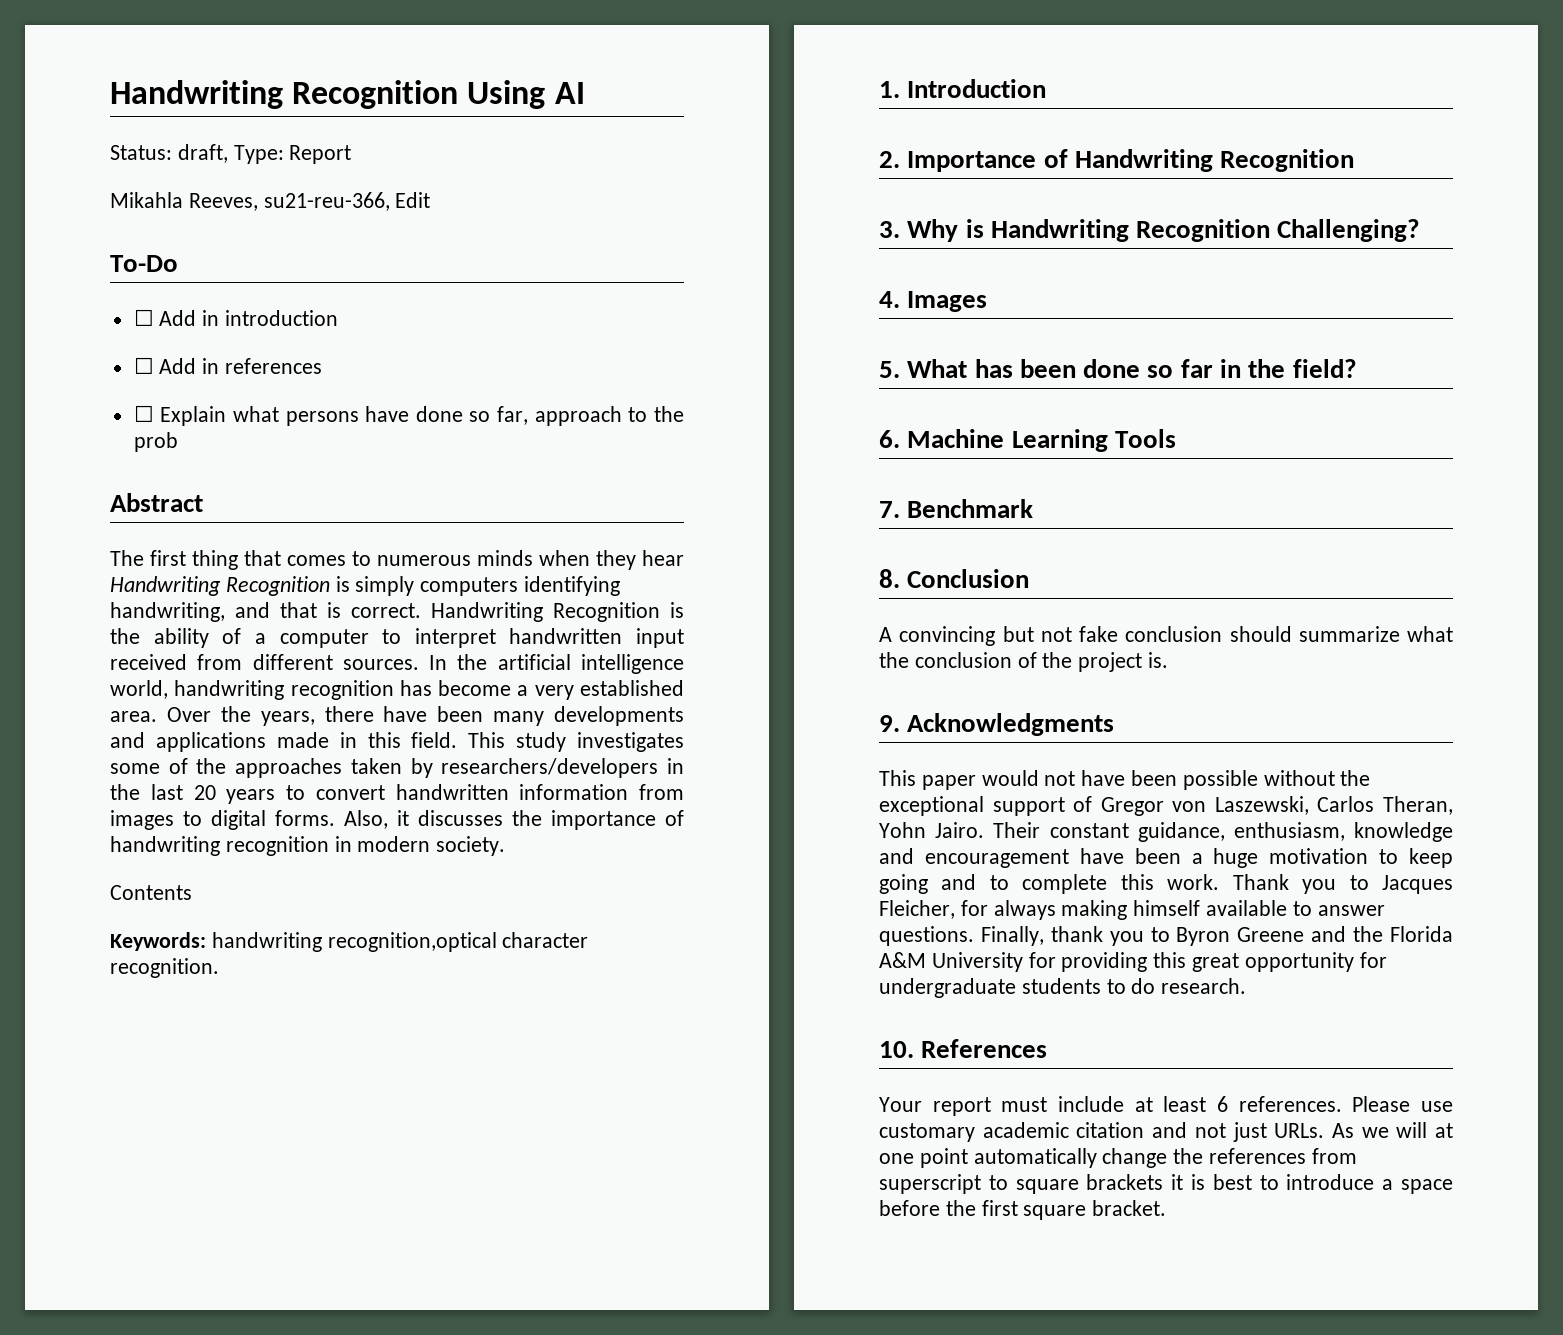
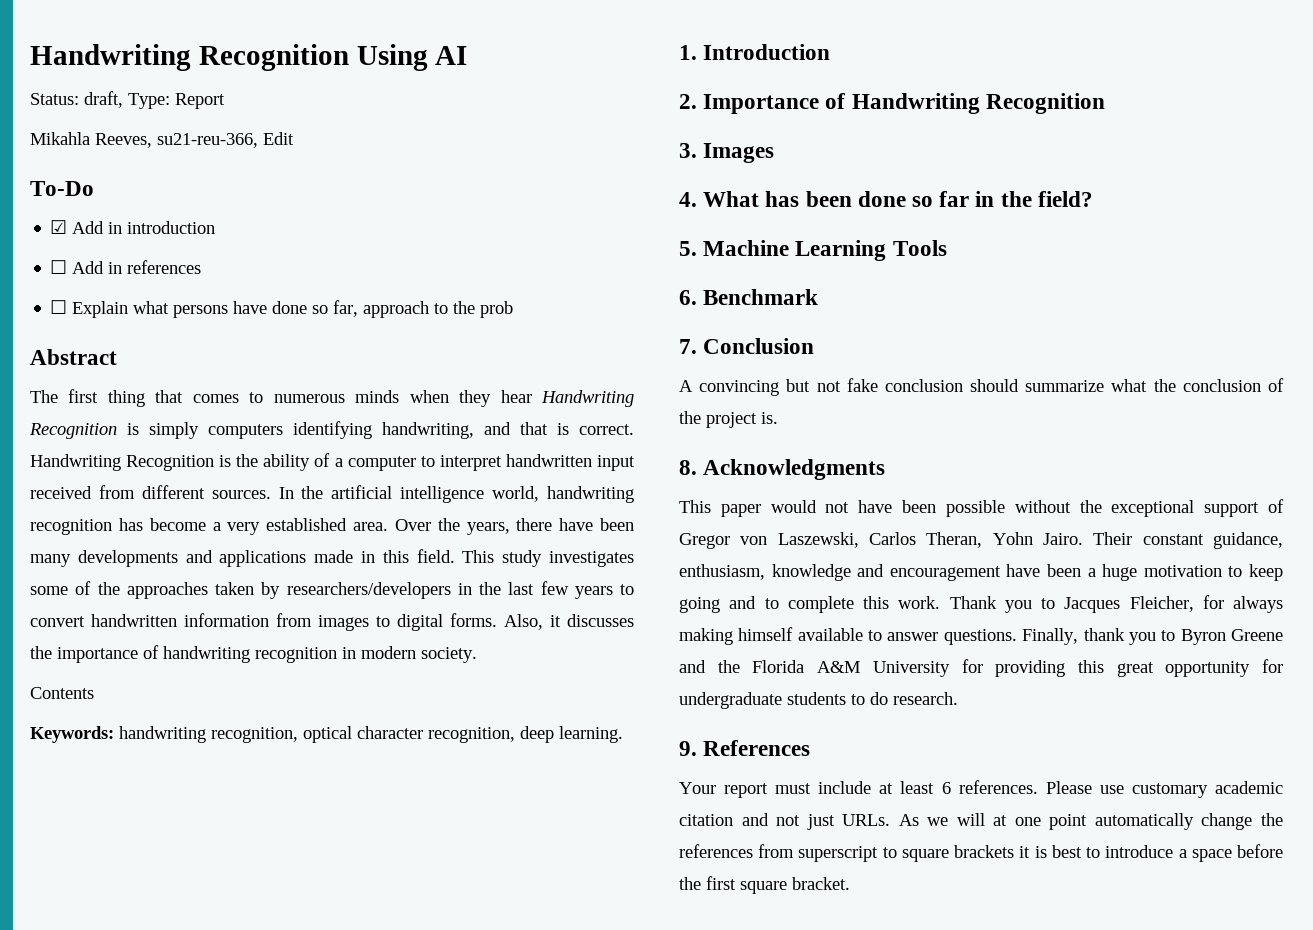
- ☐ Add in introduction
+ ☑ Add in introduction
- This study investigates some of the approaches taken by researchers/developers in the last 20 years to convert handwritten information from images to digital forms.
+ This study investigates some of the approaches taken by researchers/developers in the last few years to convert handwritten information from images to digital forms.
- Keywords: handwriting recognition,optical character recognition.
+ Keywords: handwriting recognition, optical character recognition, deep learning.
- 3. Why is Handwriting Recognition Challenging?
+ 3. Images
- 4. Images
- 5. What has been done so far in the field?
+ 4. What has been done so far in the field?
- 6. Machine Learning Tools
+ 5. Machine Learning Tools
- 7. Benchmark
+ 6. Benchmark
- 8. Conclusion
+ 7. Conclusion
- 9. Acknowledgments
+ 8. Acknowledgments
- 10. References
+ 9. References

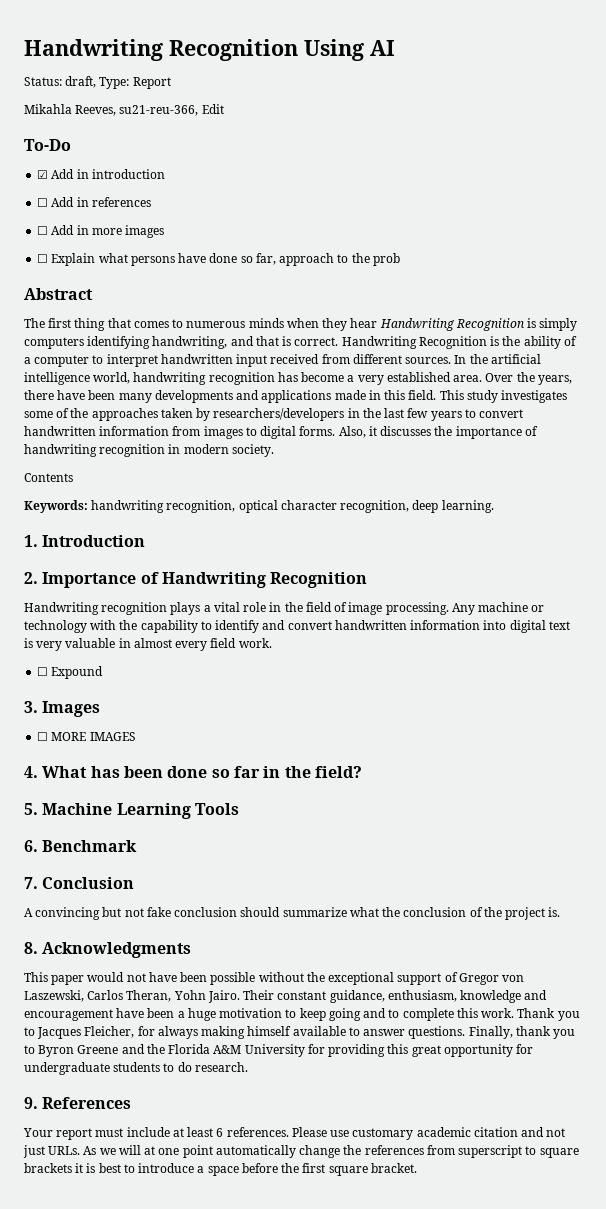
+ ☐ Add in more images
+ Handwriting recognition plays a vital role in the field of image processing. Any machine or technology with the capability to identify and convert handwritten information into digital text is very valuable in almost every field work.
+ ☐ Expound
+ ☐ MORE IMAGES

